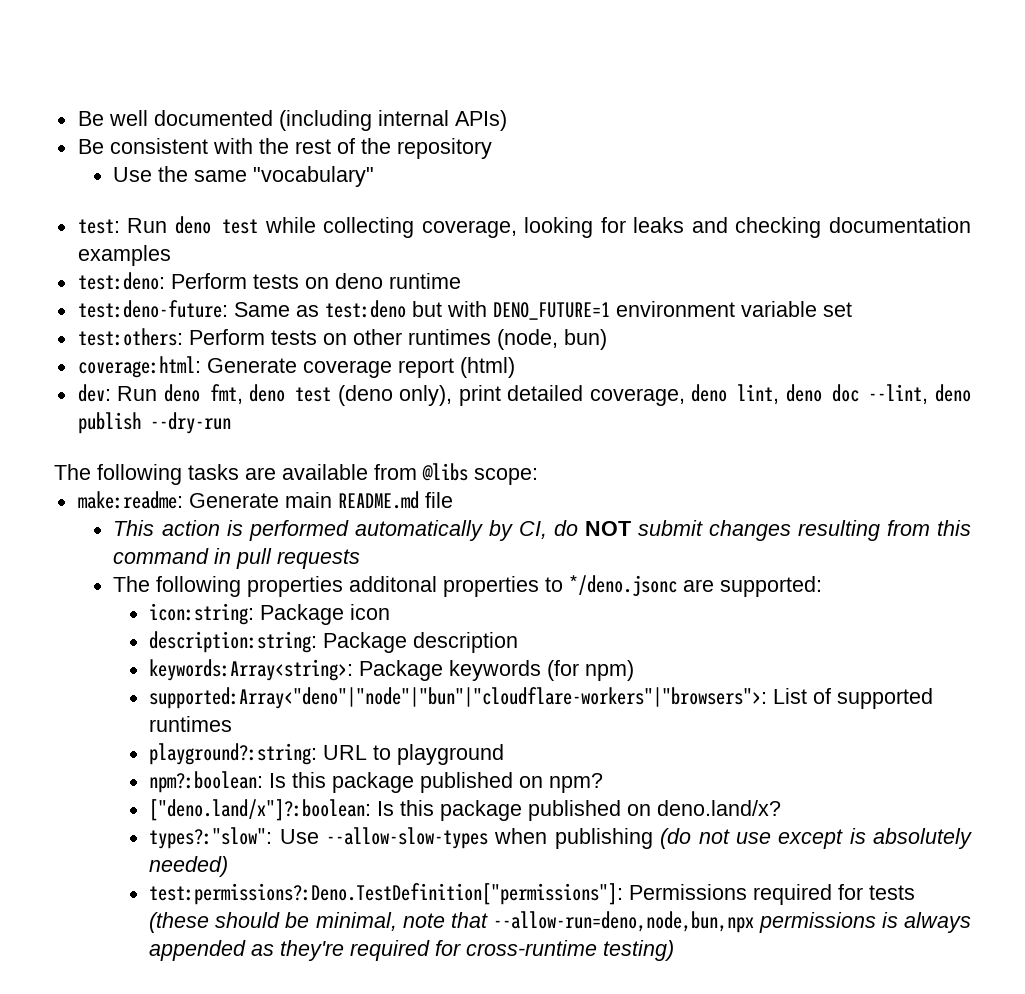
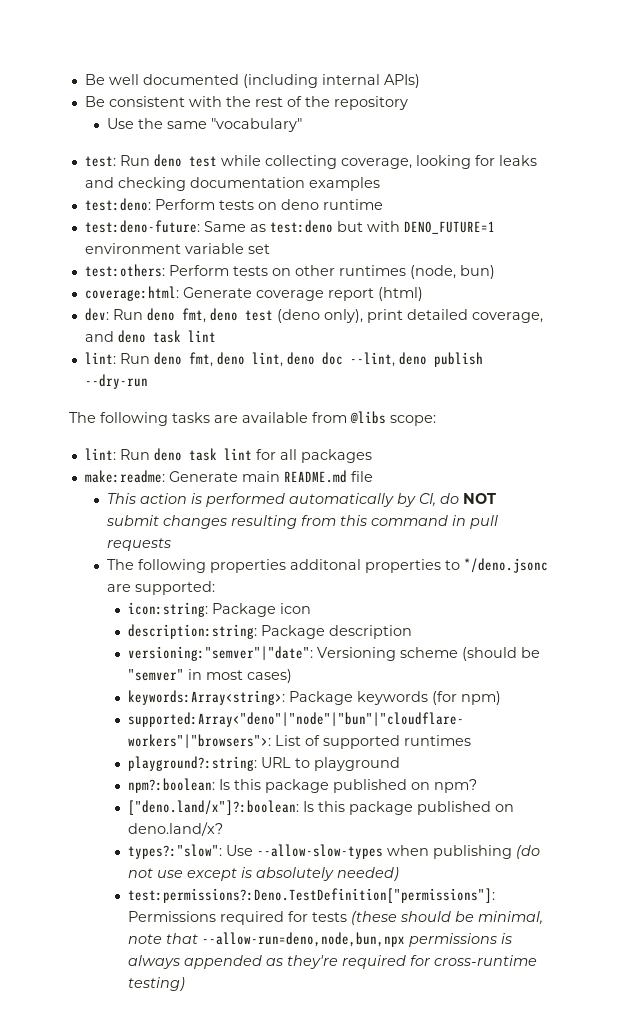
- dev: Run deno fmt, deno test (deno only), print detailed coverage, deno lint, deno doc --lint, deno publish --dry-run
+ dev: Run deno fmt, deno test (deno only), print detailed coverage, and deno task lint
+ lint: Run deno fmt, deno lint, deno doc --lint, deno publish --dry-run
+ lint: Run deno task lint for all packages
+ versioning:"semver"|"date": Versioning scheme (should be "semver" in most cases)

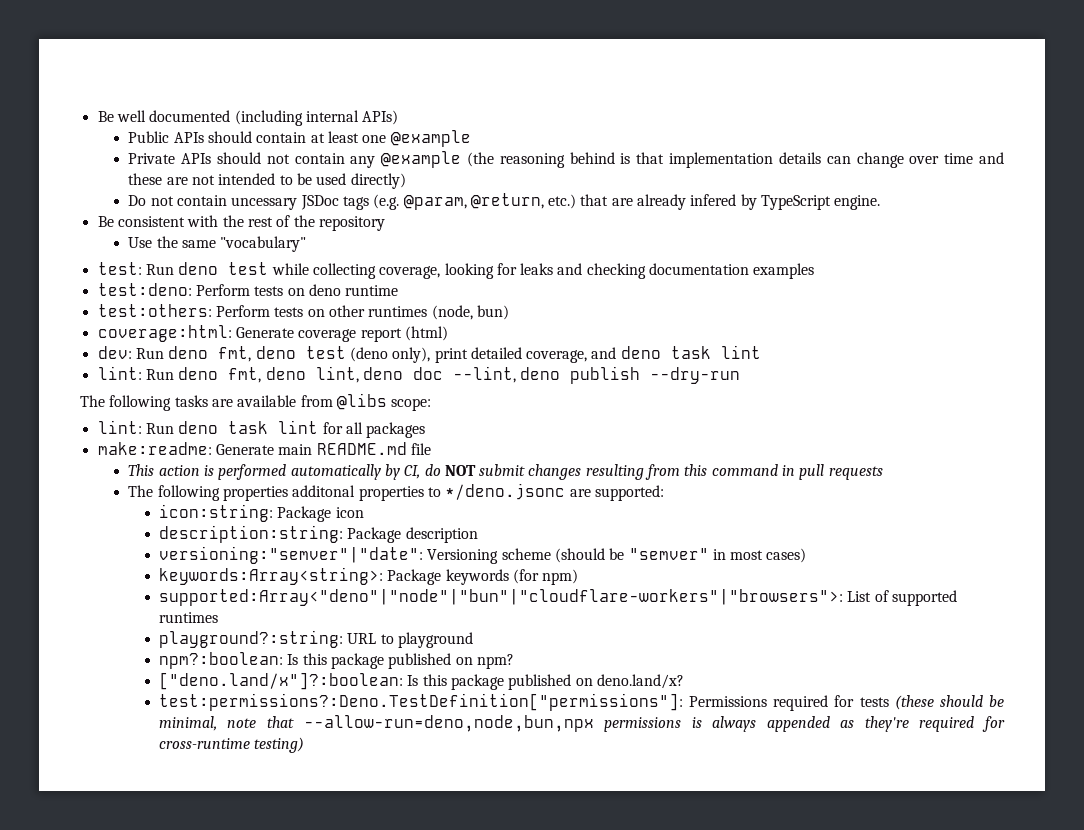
+ Public APIs should contain at least one @example
+ Private APIs should not contain any @example (the reasoning behind is that implementation details can change over time and these are not intended to be used directly)
+ Do not contain uncessary JSDoc tags (e.g. @param, @return, etc.) that are already infered by TypeScript engine.
- test:deno-future: Same as test:deno but with DENO_FUTURE=1 environment variable set
- types?:"slow": Use --allow-slow-types when publishing (do not use except is absolutely needed)

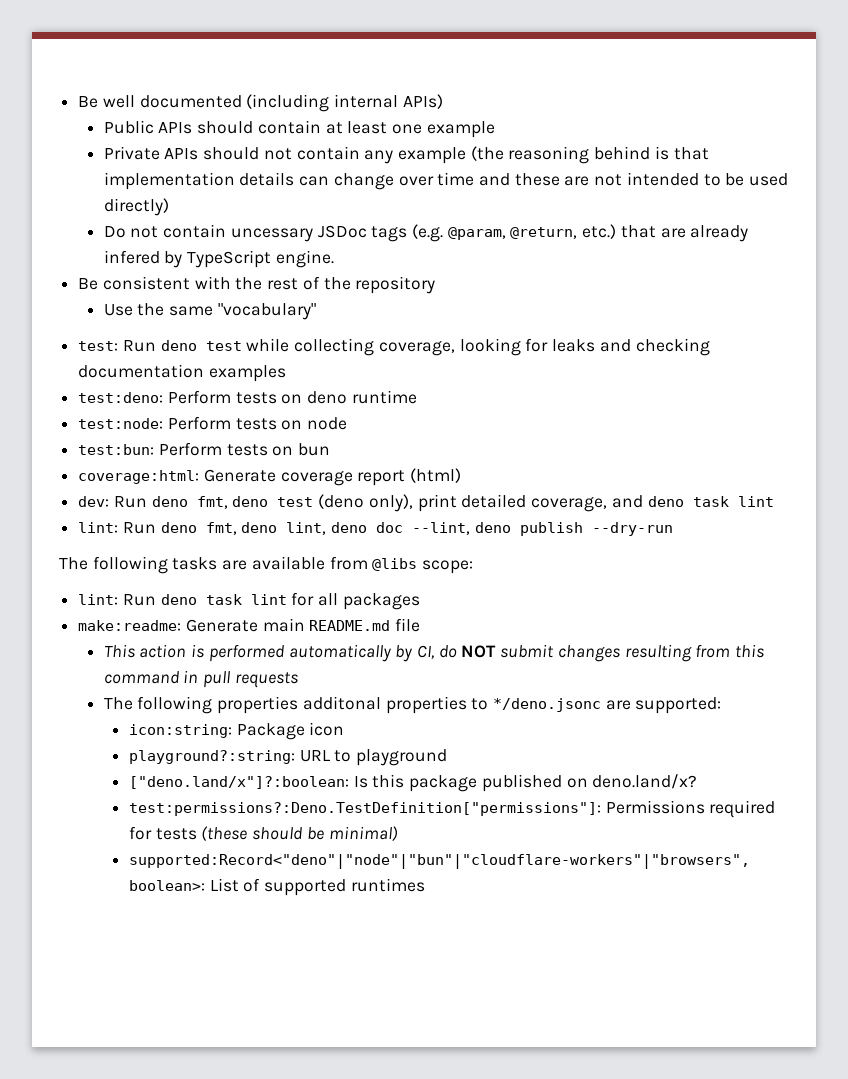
- Public APIs should contain at least one @example
+ Public APIs should contain at least one example
- Private APIs should not contain any @example (the reasoning behind is that implementation details can change over time and these are not intended to be used directly)
+ Private APIs should not contain any example (the reasoning behind is that implementation details can change over time and these are not intended to be used directly)
- test:others: Perform tests on other runtimes (node, bun)
+ test:node: Perform tests on node
+ test:bun: Perform tests on bun
- description:string: Package description
- versioning:"semver"|"date": Versioning scheme (should be "semver" in most cases)
- keywords:Array<string>: Package keywords (for npm)
- supported:Array<"deno"|"node"|"bun"|"cloudflare-workers"|"browsers">: List of supported runtimes
  playground?:string: URL to playground
- npm?:boolean: Is this package published on npm?
- test:permissions?:Deno.TestDefinition["permissions"]: Permissions required for tests (these should be minimal, note that --allow-run=deno,node,bun,npx permissions is always appended as they're required for cross-runtime testing)
+ test:permissions?:Deno.TestDefinition["permissions"]: Permissions required for tests (these should be minimal)
+ supported:Record<"deno"|"node"|"bun"|"cloudflare-workers"|"browsers", boolean>: List of supported runtimes

